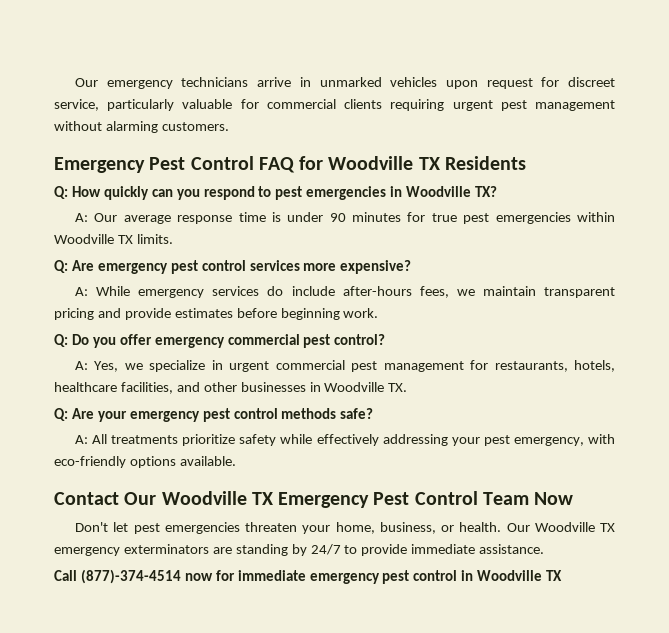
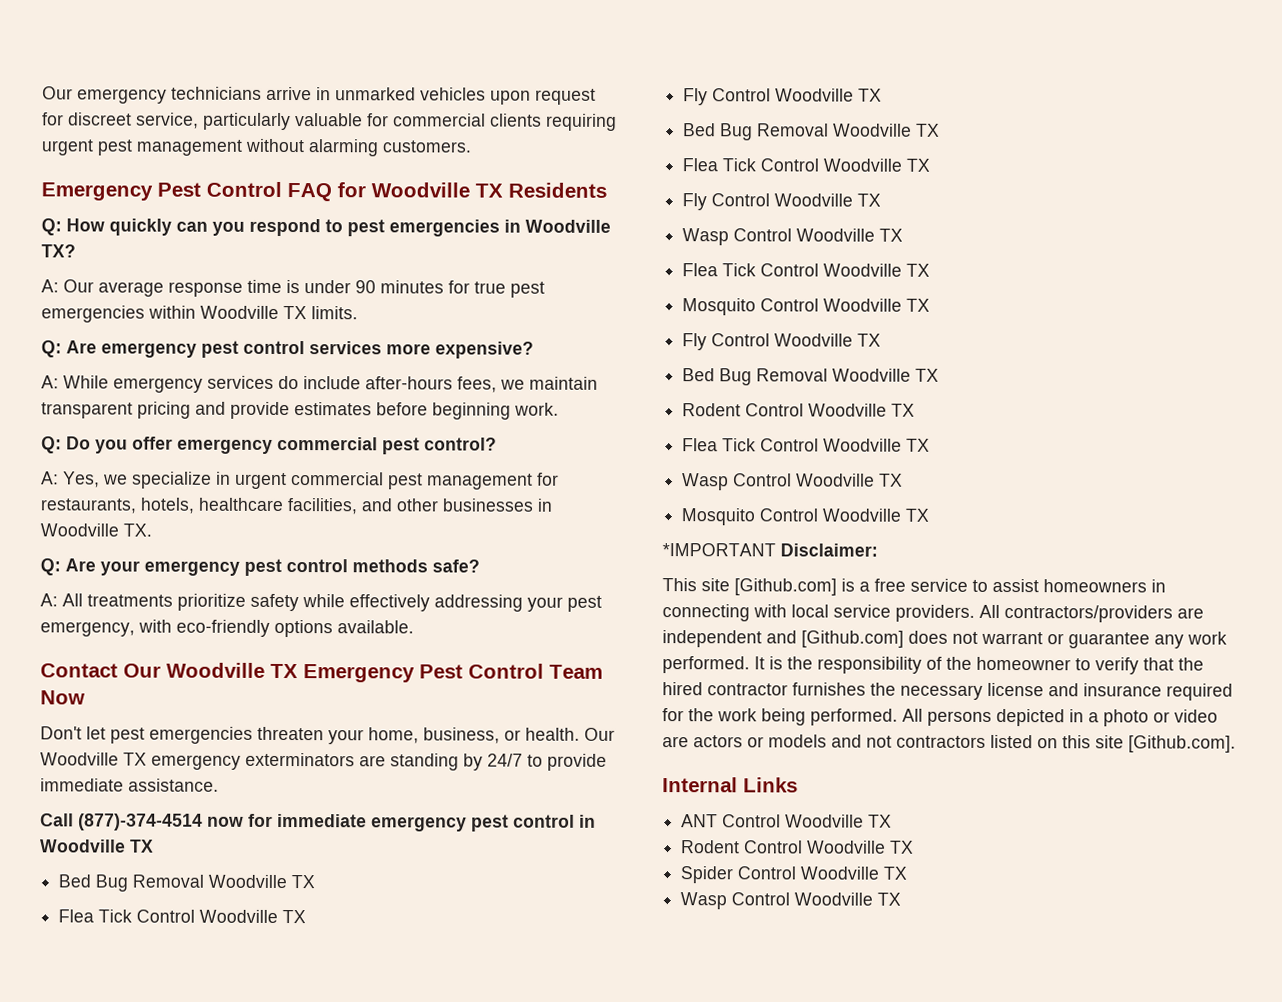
  Call (877)-374-4514 now for immediate emergency pest control in Woodville TX
+ Bed Bug Removal Woodville TX
+ Flea Tick Control Woodville TX
+ Fly Control Woodville TX
+ Bed Bug Removal Woodville TX
+ Flea Tick Control Woodville TX
+ Fly Control Woodville TX
+ Wasp Control Woodville TX
+ Flea Tick Control Woodville TX
+ Mosquito Control Woodville TX
+ Fly Control Woodville TX
+ Bed Bug Removal Woodville TX
+ Rodent Control Woodville TX
+ Flea Tick Control Woodville TX
+ Wasp Control Woodville TX
+ Mosquito Control Woodville TX
+ *IMPORTANT Disclaimer:
+ This site [Github.com] is a free service to assist homeowners in connecting with local service providers. All contractors/providers are independent and [Github.com] does not warrant or guarantee any work performed. It is the responsibility of the homeowner to verify that the hired contractor furnishes the necessary license and insurance required for the work being performed. All persons depicted in a photo or video are actors or models and not contractors listed on this site [Github.com].
+ Internal Links
+ ANT Control Woodville TX
+ Rodent Control Woodville TX
+ Spider Control Woodville TX
+ Wasp Control Woodville TX

